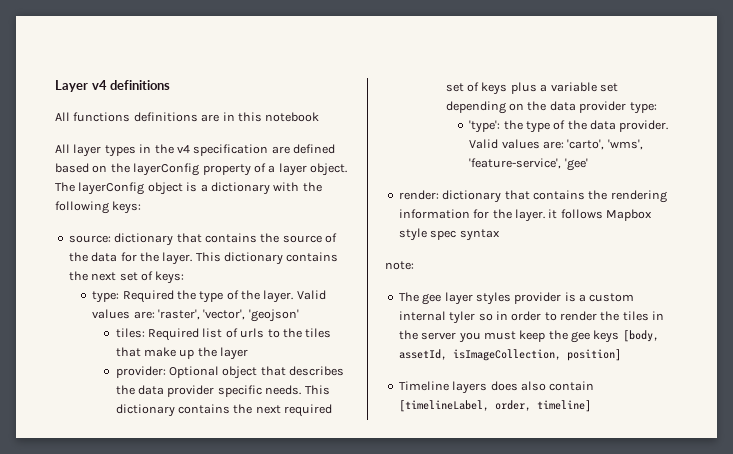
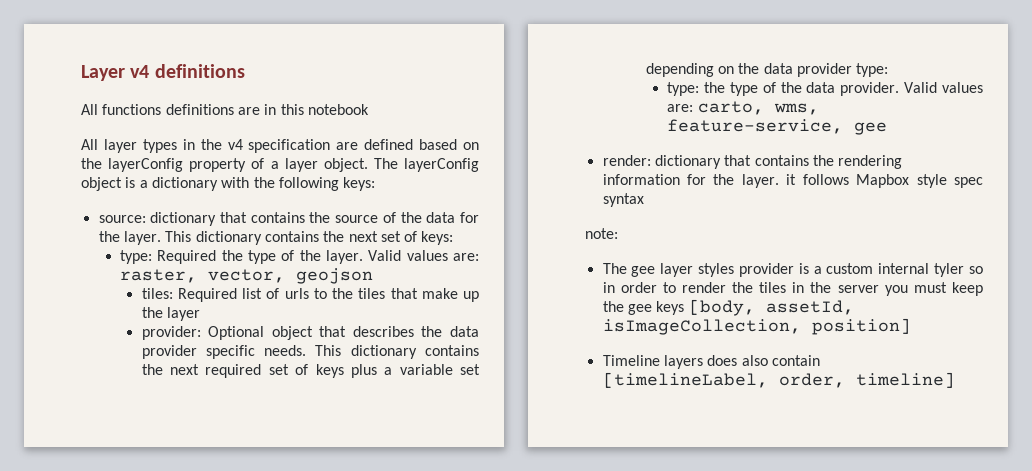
- Valid values are: 'raster', 'vector', 'geojson'
+ Valid values are: raster, vector, geojson
- 'type': the type of the data provider.
+ type: the type of the data provider.
- Valid values are: 'carto', 'wms', 'feature-service', 'gee'
+ Valid values are: carto, wms, feature-service, gee

